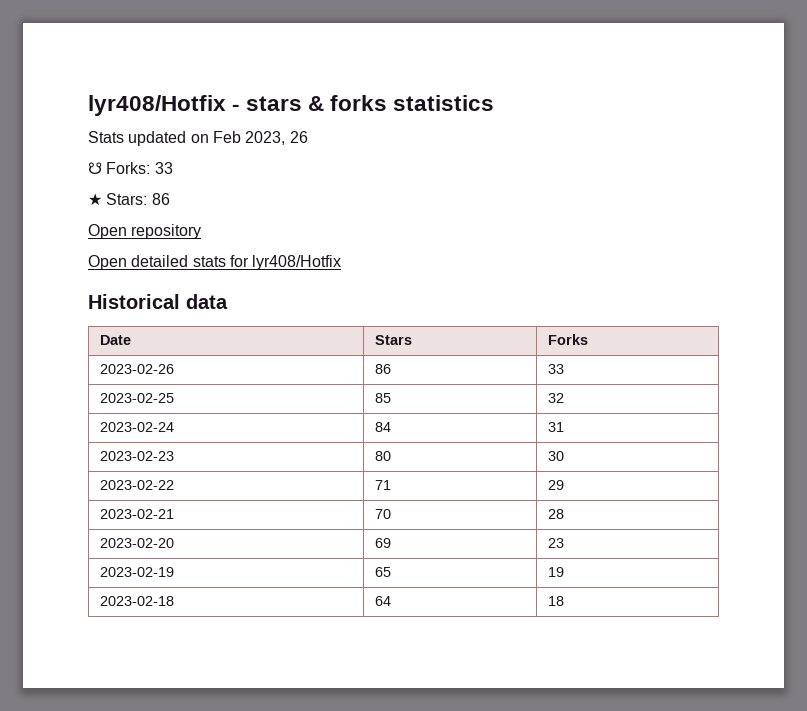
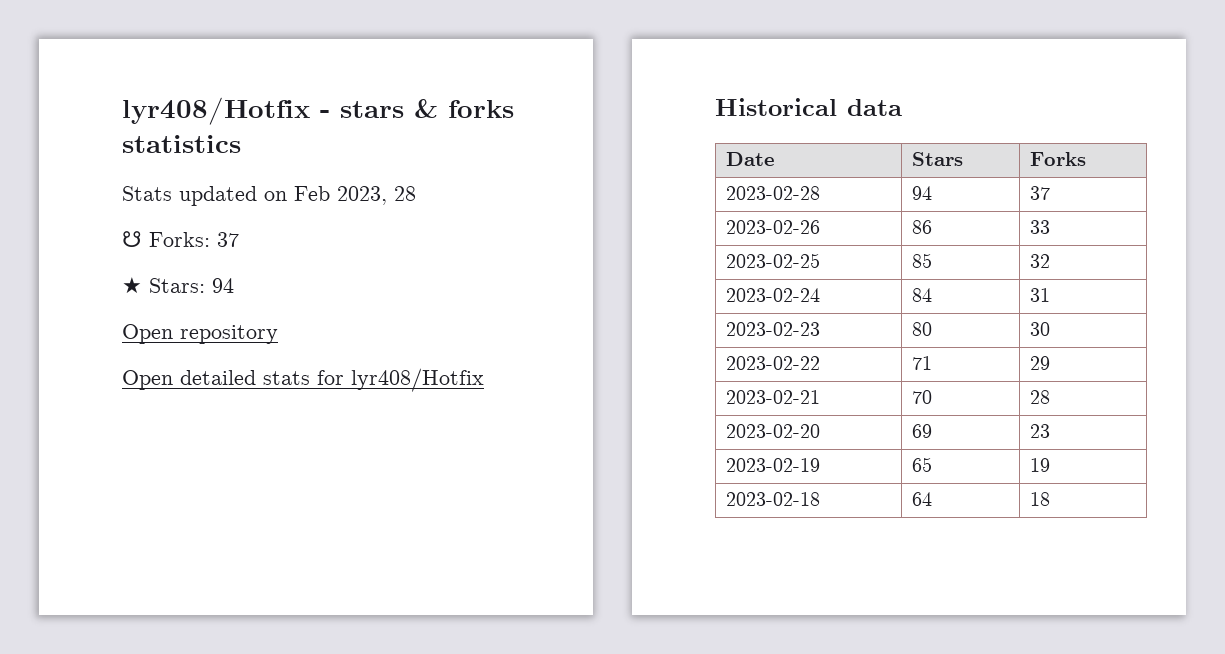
- Stats updated on Feb 2023, 26
+ Stats updated on Feb 2023, 28
- ☋ Forks: 33
+ ☋ Forks: 37
- ★ Stars: 86
+ ★ Stars: 94
+ 2023-02-28 | 94 | 37

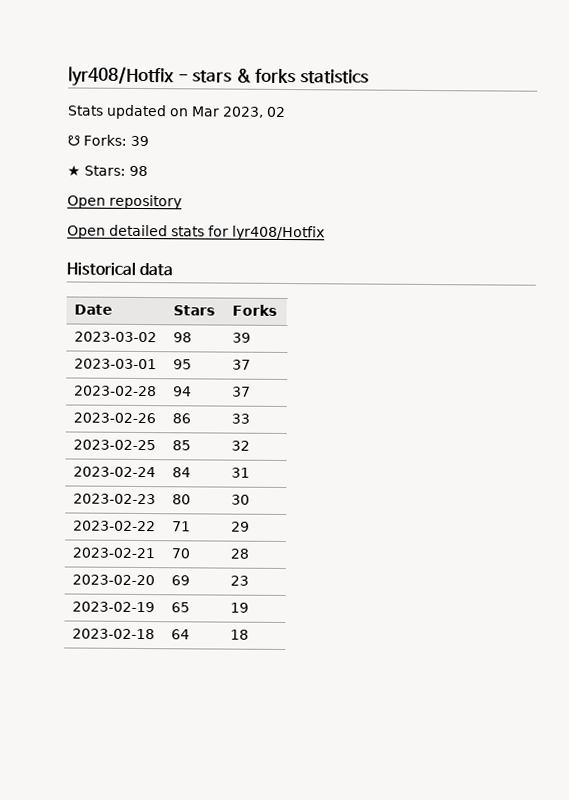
- Stats updated on Feb 2023, 28
+ Stats updated on Mar 2023, 02
- ☋ Forks: 37
+ ☋ Forks: 39
- ★ Stars: 94
+ ★ Stars: 98
+ 2023-03-02 | 98 | 39
+ 2023-03-01 | 95 | 37

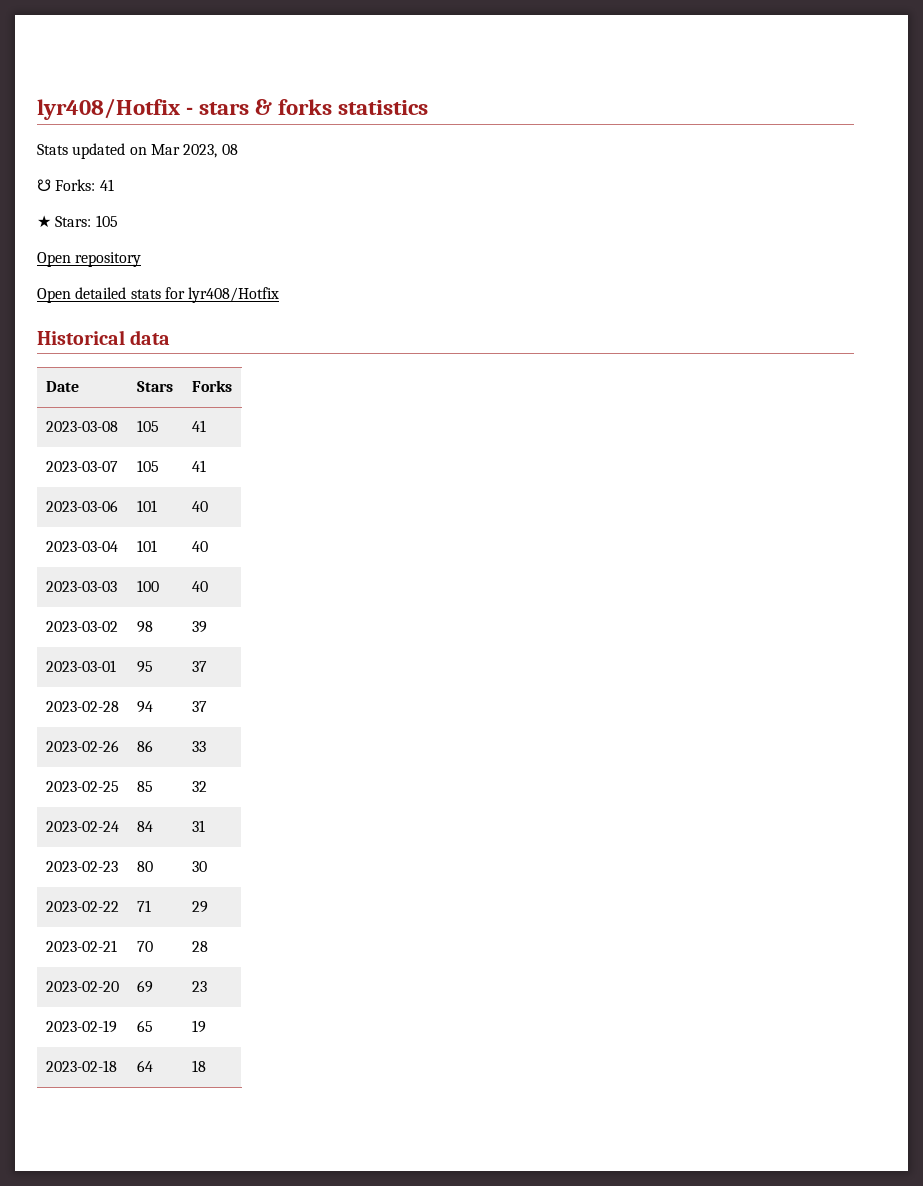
- Stats updated on Mar 2023, 02
+ Stats updated on Mar 2023, 08
- ☋ Forks: 39
+ ☋ Forks: 41
- ★ Stars: 98
+ ★ Stars: 105
+ 2023-03-08 | 105 | 41
+ 2023-03-07 | 105 | 41
+ 2023-03-06 | 101 | 40
+ 2023-03-04 | 101 | 40
+ 2023-03-03 | 100 | 40

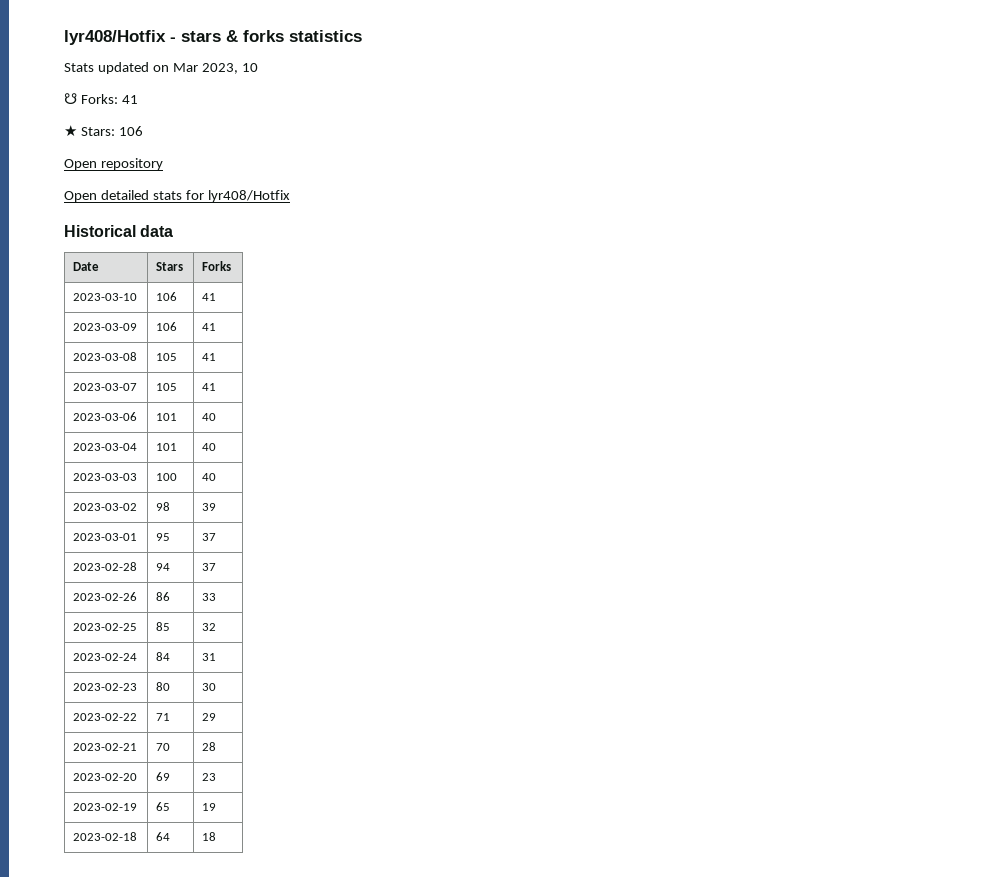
- Stats updated on Mar 2023, 08
+ Stats updated on Mar 2023, 10
- ★ Stars: 105
+ ★ Stars: 106
+ 2023-03-10 | 106 | 41
+ 2023-03-09 | 106 | 41

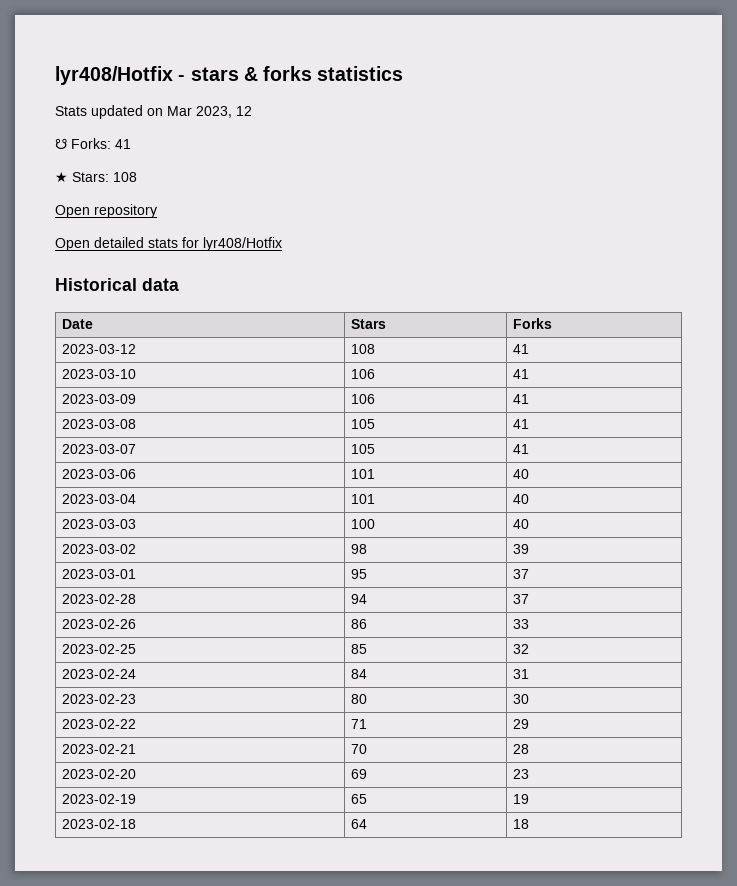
- Stats updated on Mar 2023, 10
+ Stats updated on Mar 2023, 12
- ★ Stars: 106
+ ★ Stars: 108
+ 2023-03-12 | 108 | 41

